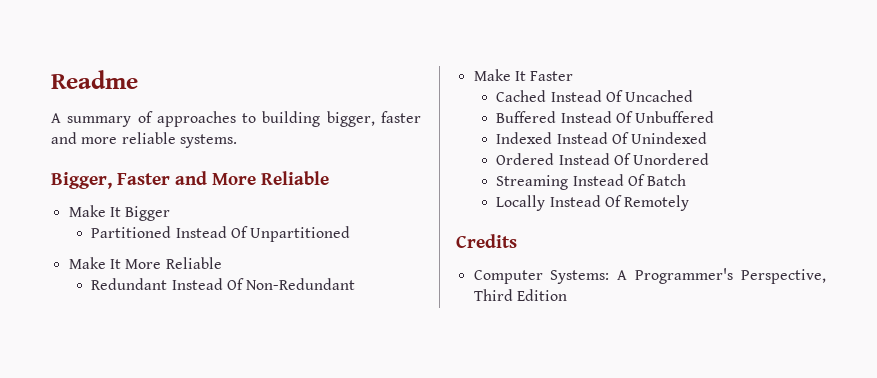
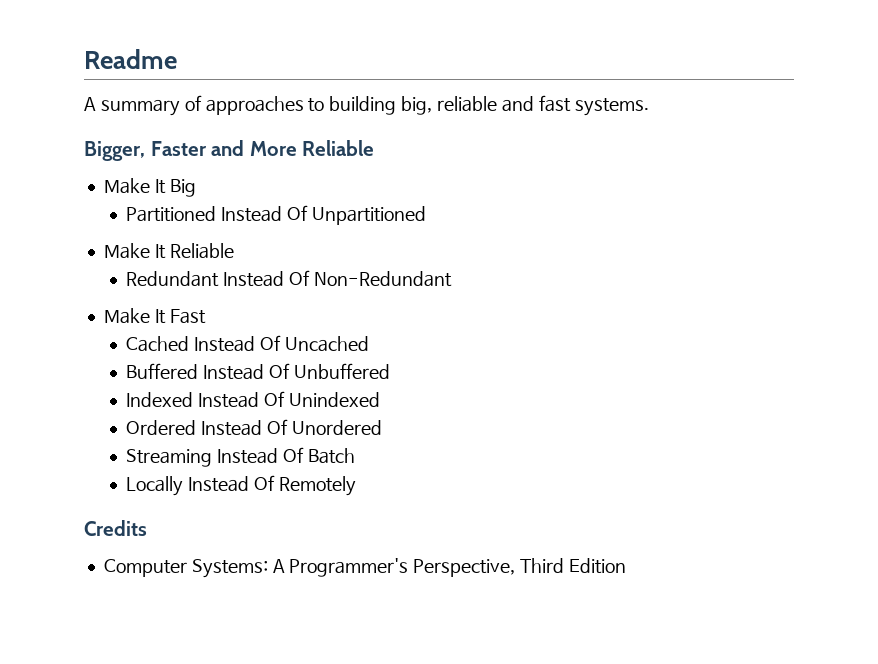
- A summary of approaches to building bigger, faster and more reliable systems.
+ A summary of approaches to building big, reliable and fast systems.
- Make It Bigger
+ Make It Big
- Make It More Reliable
+ Make It Reliable
- Make It Faster
+ Make It Fast

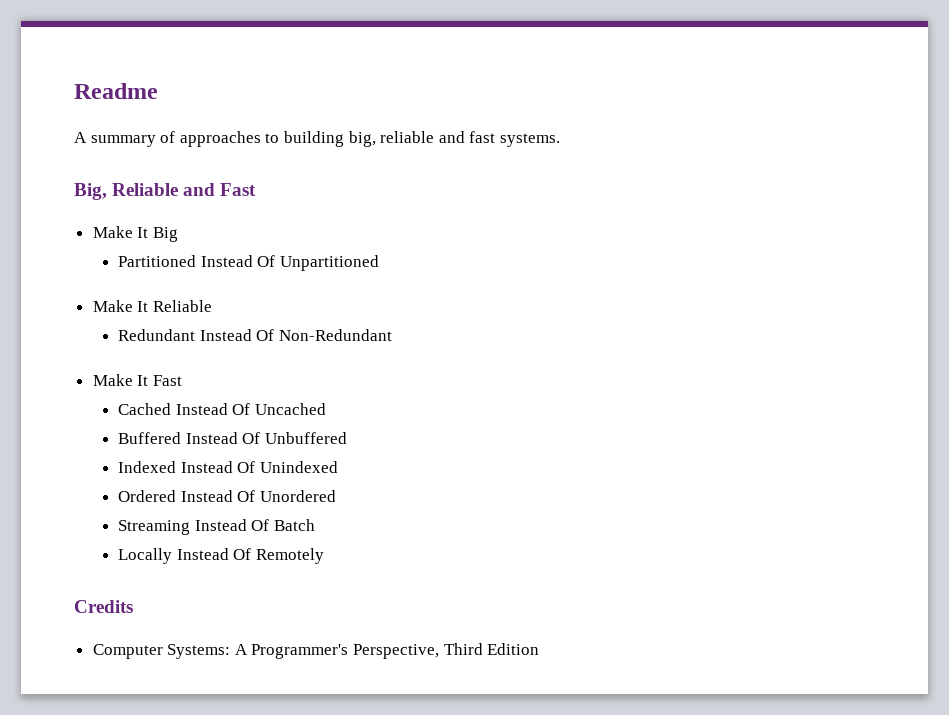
- Bigger, Faster and More Reliable
+ Big, Reliable and Fast

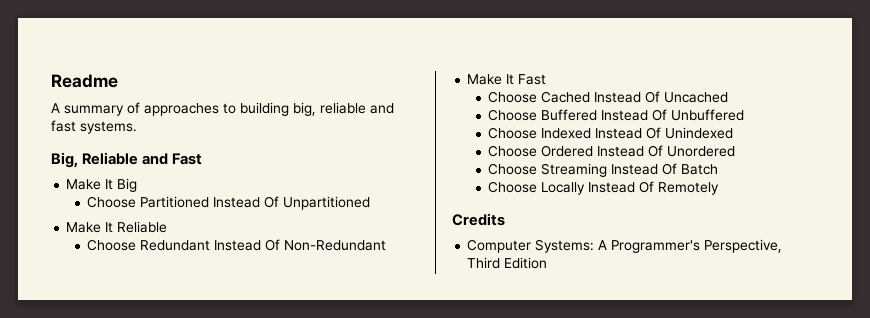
- Partitioned Instead Of Unpartitioned
+ Choose Partitioned Instead Of Unpartitioned
- Redundant Instead Of Non-Redundant
+ Choose Redundant Instead Of Non-Redundant
- Cached Instead Of Uncached
+ Choose Cached Instead Of Uncached
- Buffered Instead Of Unbuffered
+ Choose Buffered Instead Of Unbuffered
- Indexed Instead Of Unindexed
+ Choose Indexed Instead Of Unindexed
- Ordered Instead Of Unordered
+ Choose Ordered Instead Of Unordered
- Streaming Instead Of Batch
+ Choose Streaming Instead Of Batch
- Locally Instead Of Remotely
+ Choose Locally Instead Of Remotely

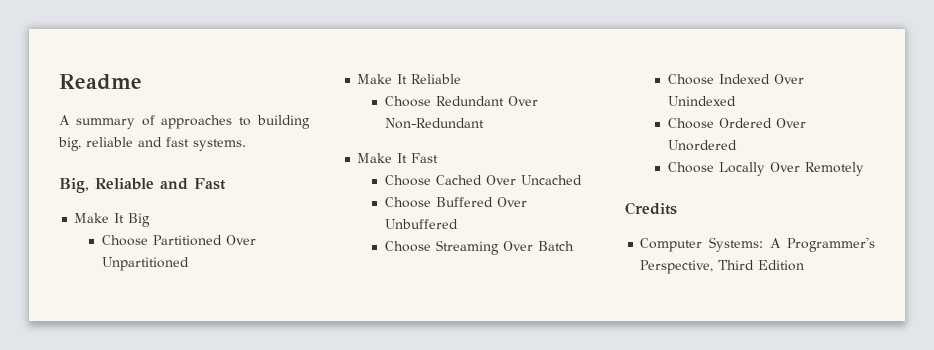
- Choose Partitioned Instead Of Unpartitioned
+ Choose Partitioned Over Unpartitioned
- Choose Redundant Instead Of Non-Redundant
+ Choose Redundant Over Non-Redundant
- Choose Cached Instead Of Uncached
+ Choose Cached Over Uncached
- Choose Buffered Instead Of Unbuffered
+ Choose Buffered Over Unbuffered
+ Choose Streaming Over Batch
- Choose Indexed Instead Of Unindexed
+ Choose Indexed Over Unindexed
- Choose Ordered Instead Of Unordered
+ Choose Ordered Over Unordered
- Choose Streaming Instead Of Batch
- Choose Locally Instead Of Remotely
+ Choose Locally Over Remotely

